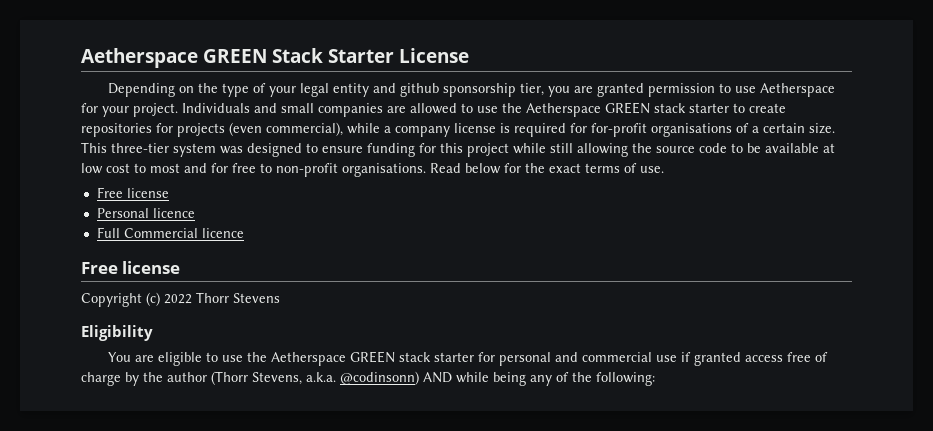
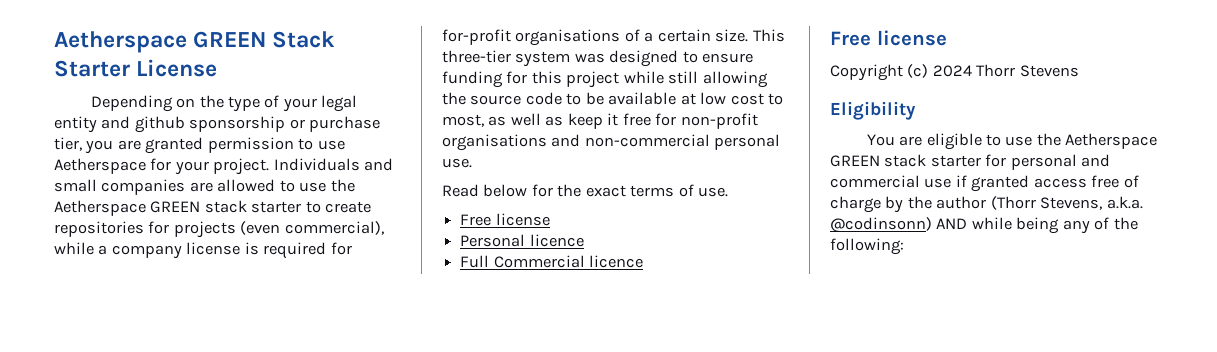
- Depending on the type of your legal entity and github sponsorship tier, you are granted permission to use Aetherspace for your project.
+ Depending on the type of your legal entity and github sponsorship or purchase tier, you are granted permission to use Aetherspace for your project.
- This three-tier system was designed to ensure funding for this project while still allowing the source code to be available at low cost to most and for free to non-profit organisations. Read below for the exact terms of use.
+ This three-tier system was designed to ensure funding for this project while still allowing the source code to be available at low cost to most, as well as keep it free for non-profit organisations and non-commercial personal use.
+ Read below for the exact terms of use.
- Copyright (c) 2022 Thorr Stevens
+ Copyright (c) 2024 Thorr Stevens

